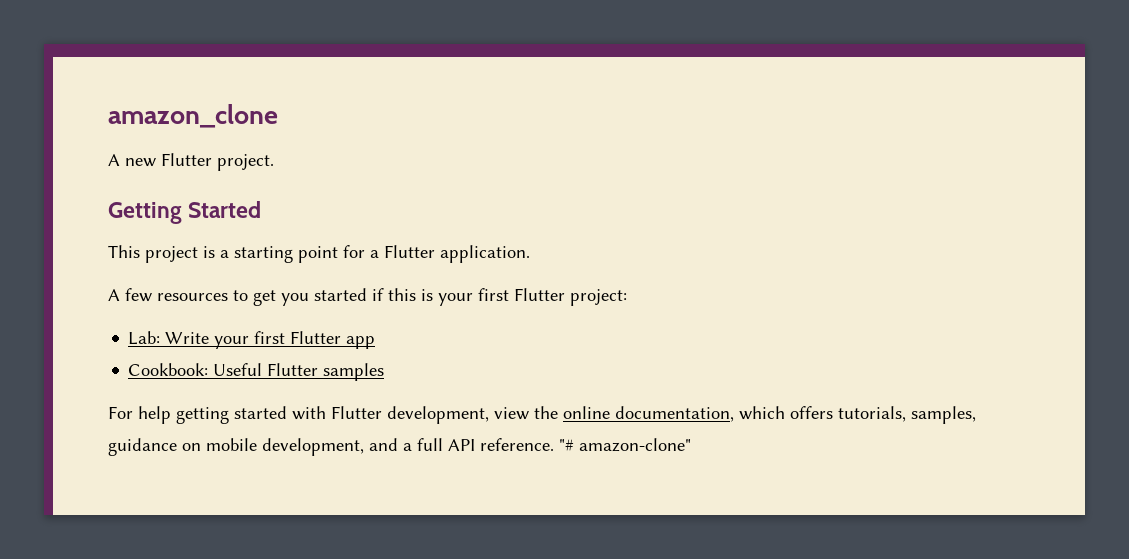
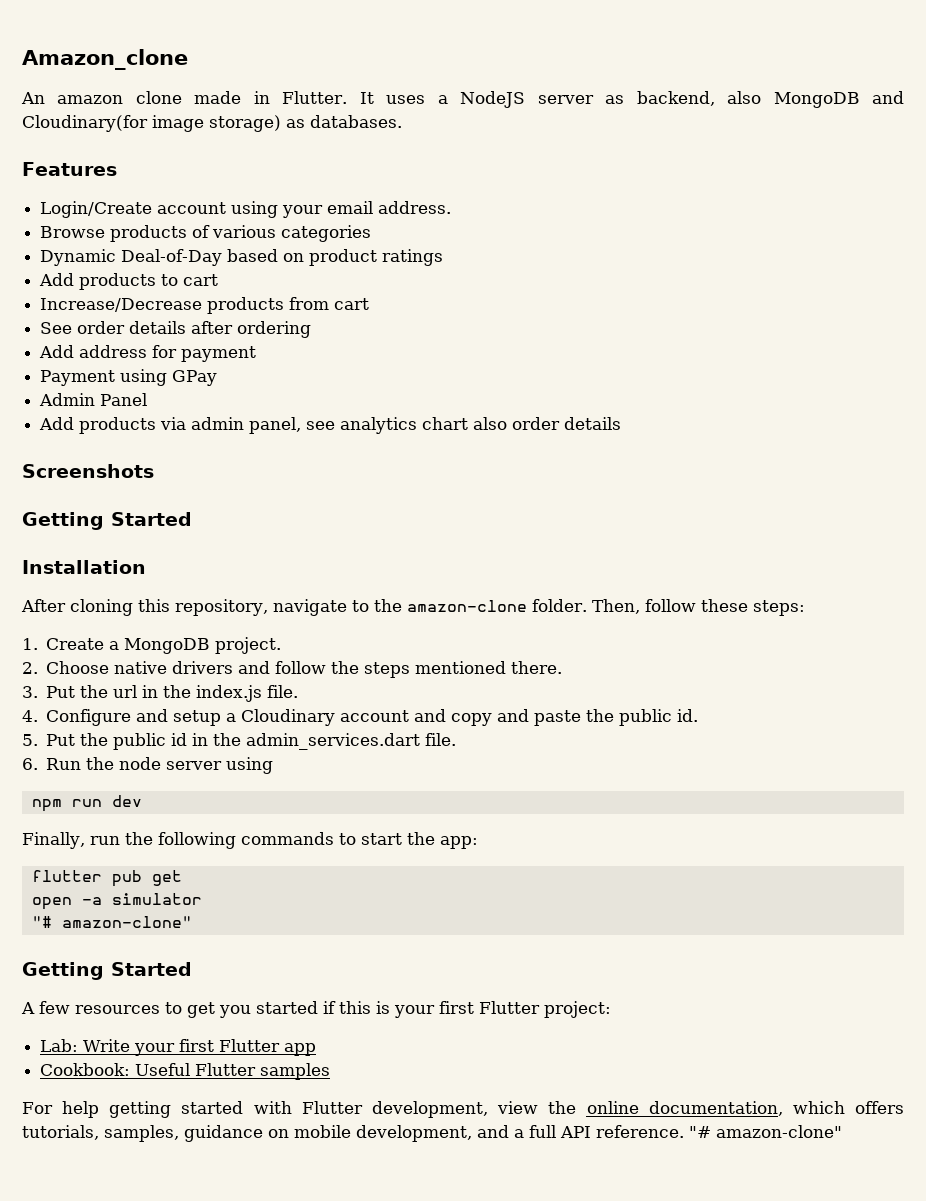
- amazon_clone
- A new Flutter project.
+ Amazon_clone
+ An amazon clone made in Flutter. It uses a NodeJS server as backend, also MongoDB and Cloudinary(for image storage) as databases.
+ Features
+ Login/Create account using your email address.
+ Browse products of various categories
+ Dynamic Deal-of-Day based on product ratings
+ Add products to cart
+ Increase/Decrease products from cart
+ See order details after ordering
+ Add address for payment
+ Payment using GPay
+ Admin Panel
+ Add products via admin panel, see analytics chart also order details
+ Screenshots
  Getting Started
- This project is a starting point for a Flutter application.
+ Installation
+ After cloning this repository, navigate to the amazon-clone folder. Then, follow these steps:
+ 1. Create a MongoDB project.
+ 2. Choose native drivers and follow the steps mentioned there.
+ 3. Put the url in the index.js file.
+ 4. Configure and setup a Cloudinary account and copy and paste the public id.
+ 5. Put the public id in the admin_services.dart file.
+ 6. Run the node server using
+ npm run dev
+ Finally, run the following commands to start the app:
+ flutter pub get
+ open -a simulator
+ "# amazon-clone"
+ Getting Started

